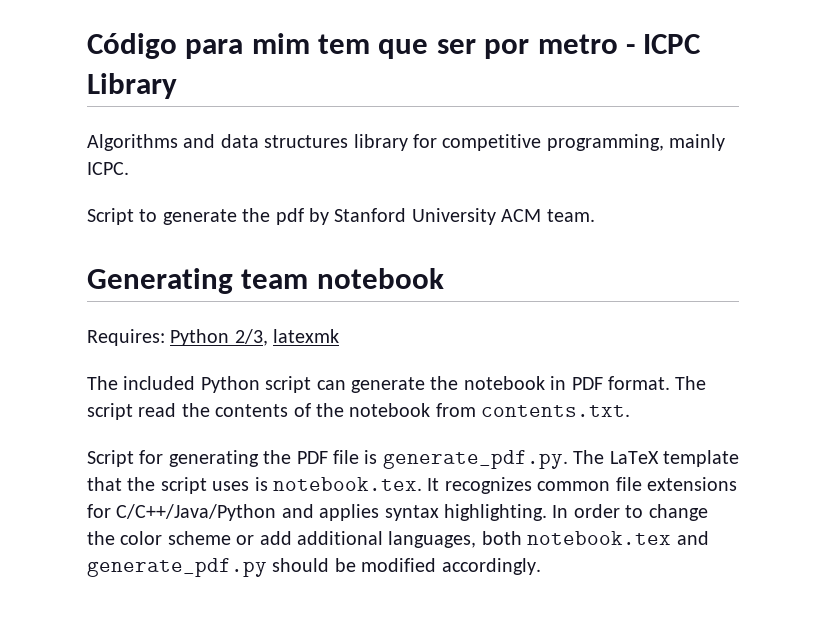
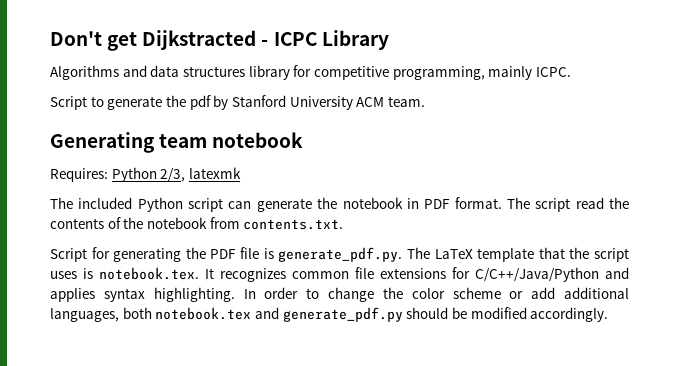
- Código para mim tem que ser por metro - ICPC Library
+ Don't get Dijkstracted - ICPC Library

